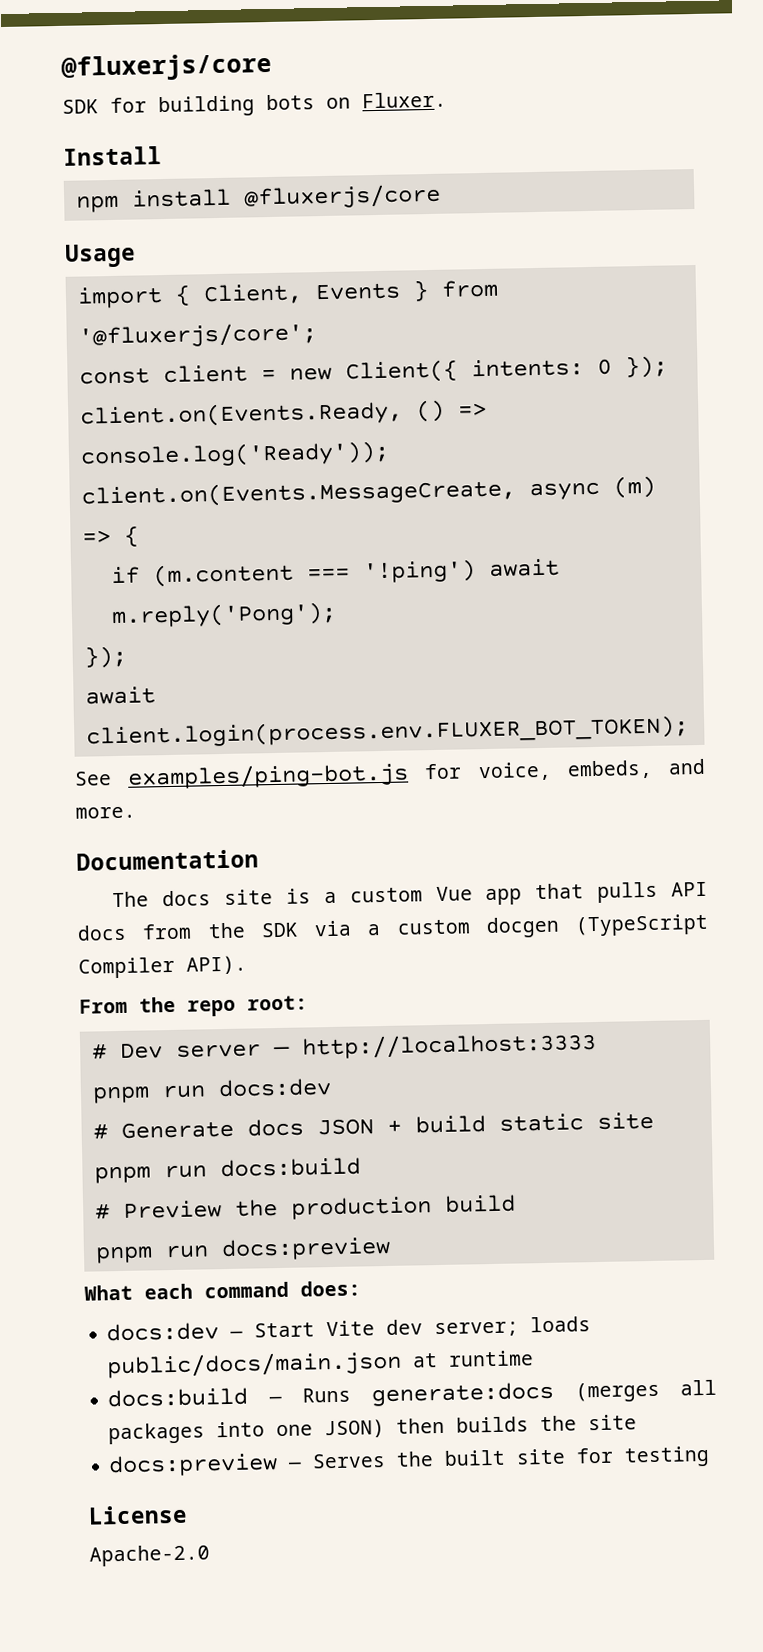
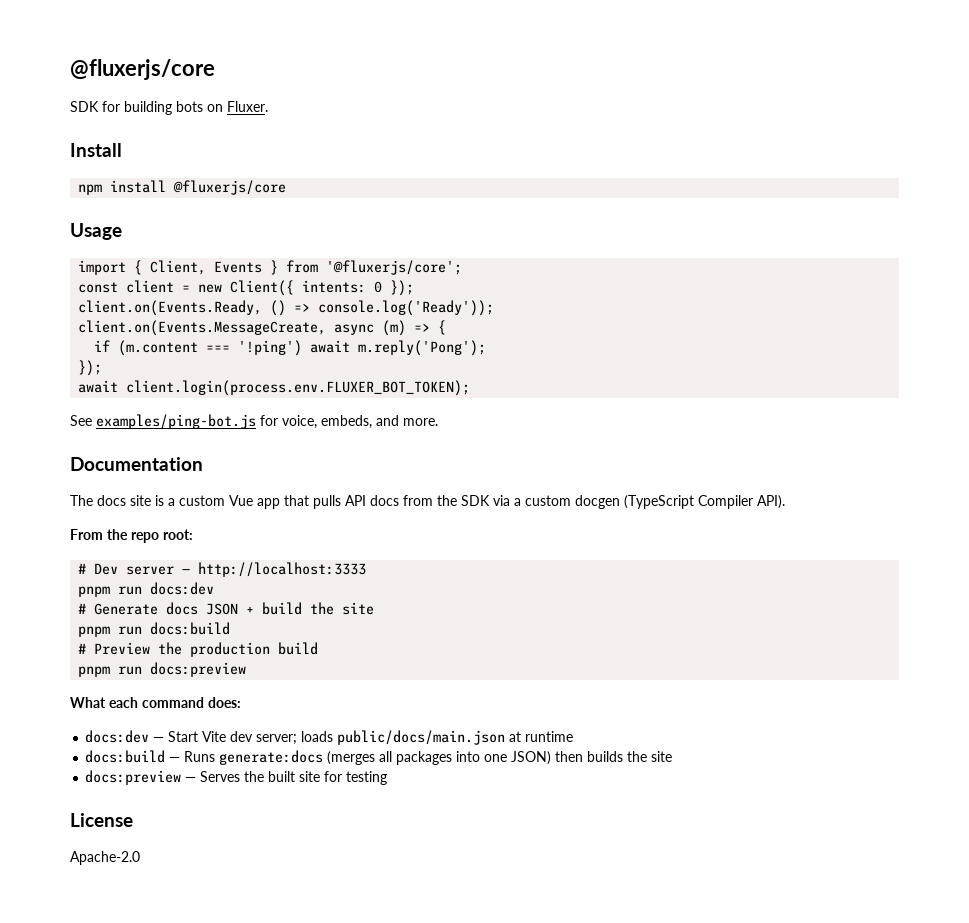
- # Generate docs JSON + build static site
+ # Generate docs JSON + build the site

